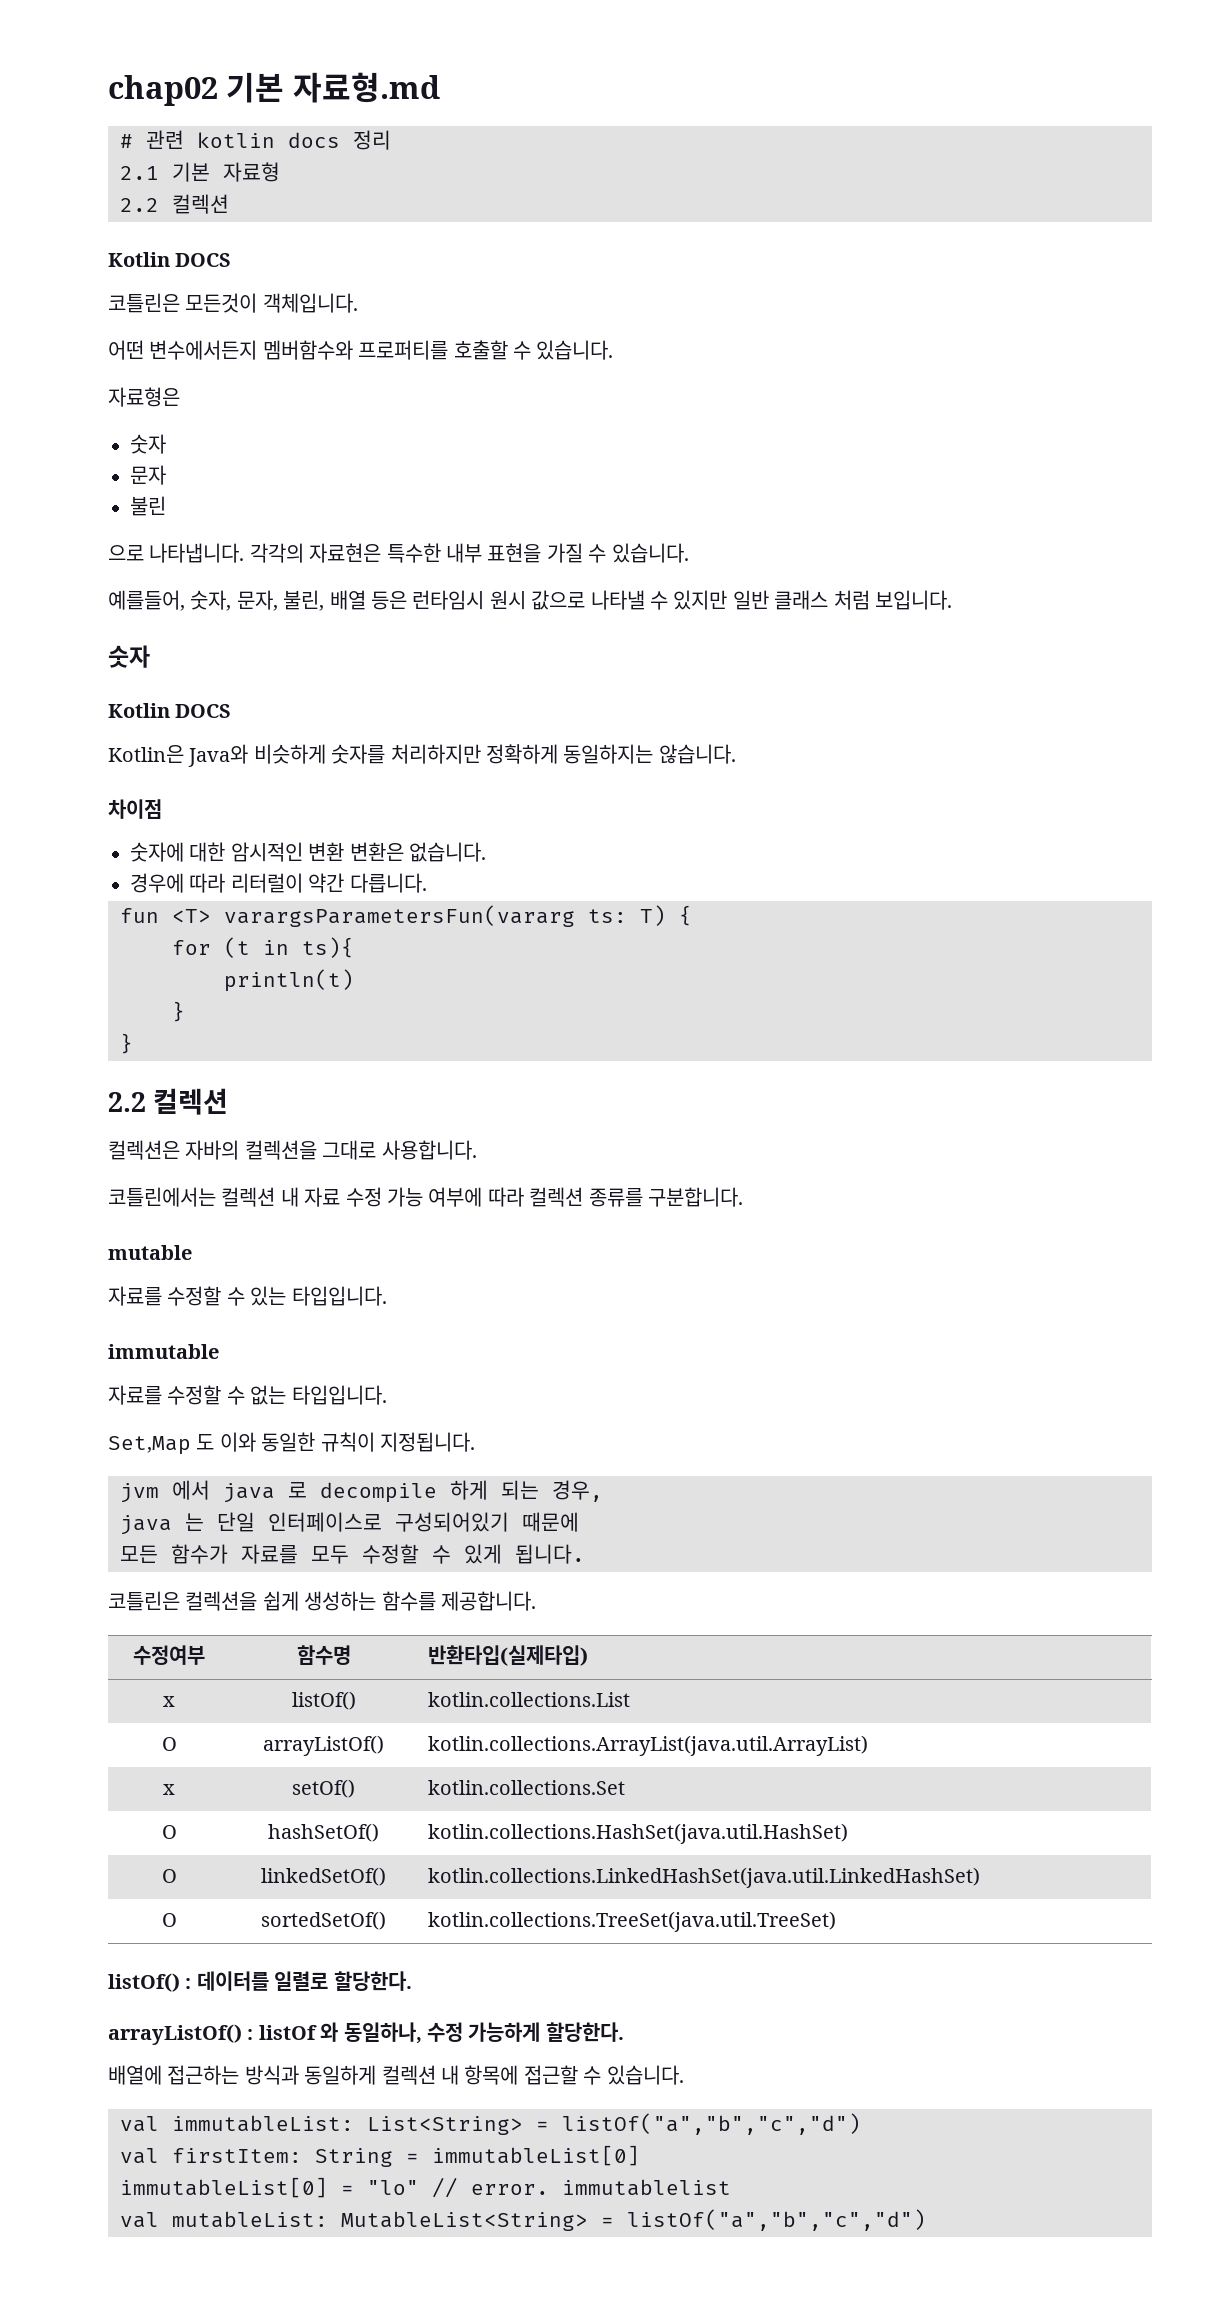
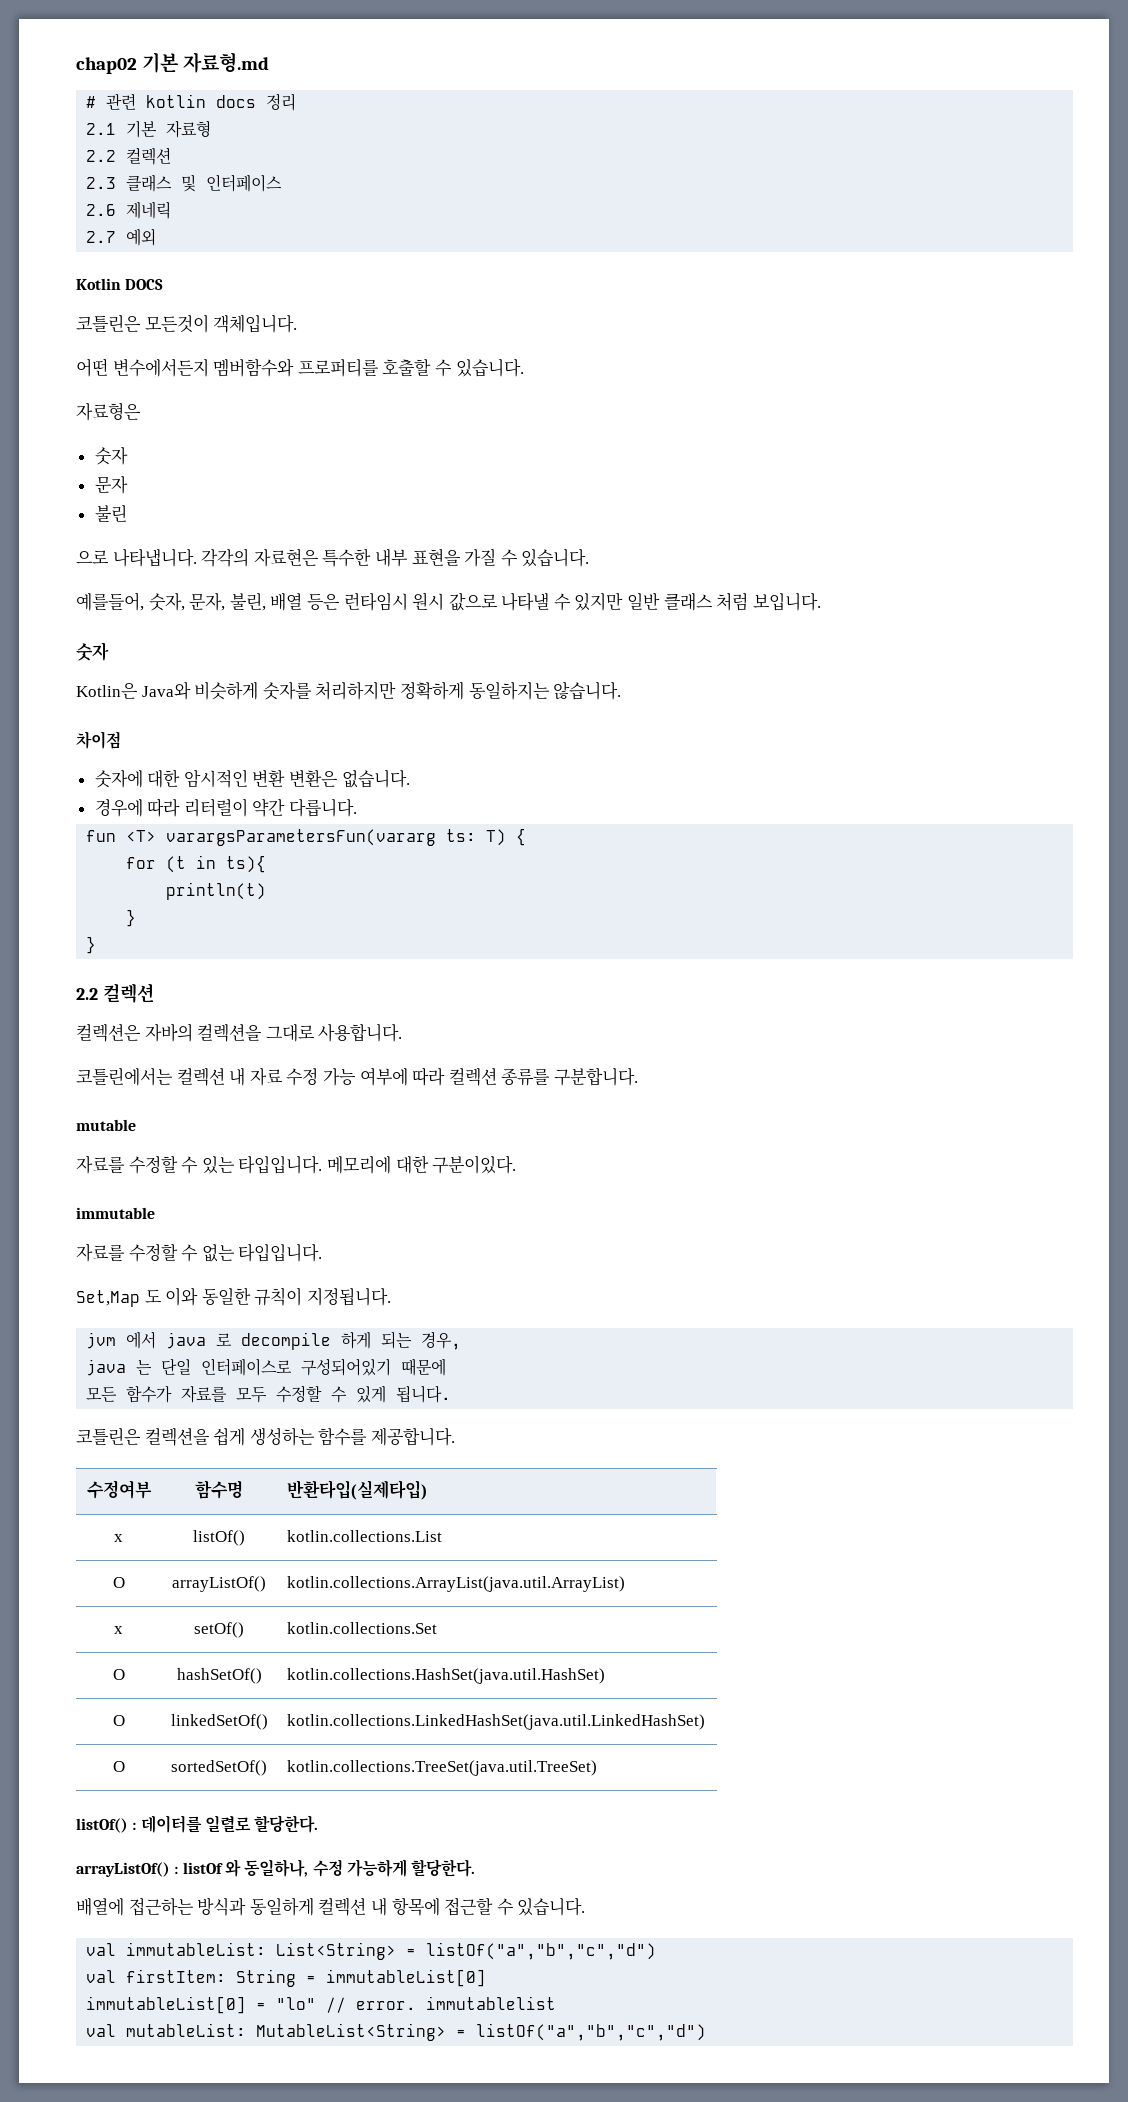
+ 2.3 클래스 및 인터페이스
+ 2.6 제네릭
+ 2.7 예외
  예를들어, 숫자, 문자, 불린, 배열 등은 런타임시 원시 값으로 나타낼 수 있지만 일반 클래스 처럼 보입니다.
  숫자
- Kotlin DOCS
+ 메모리에 대한 구분이있다.

